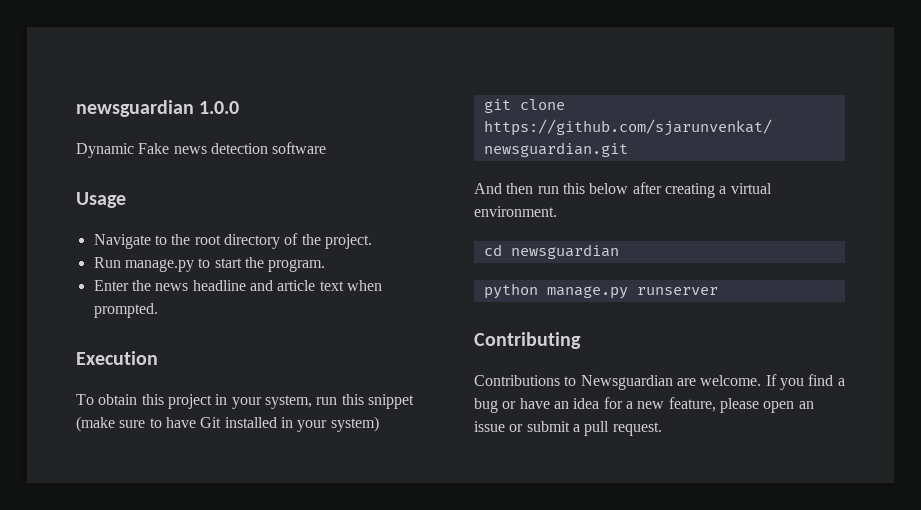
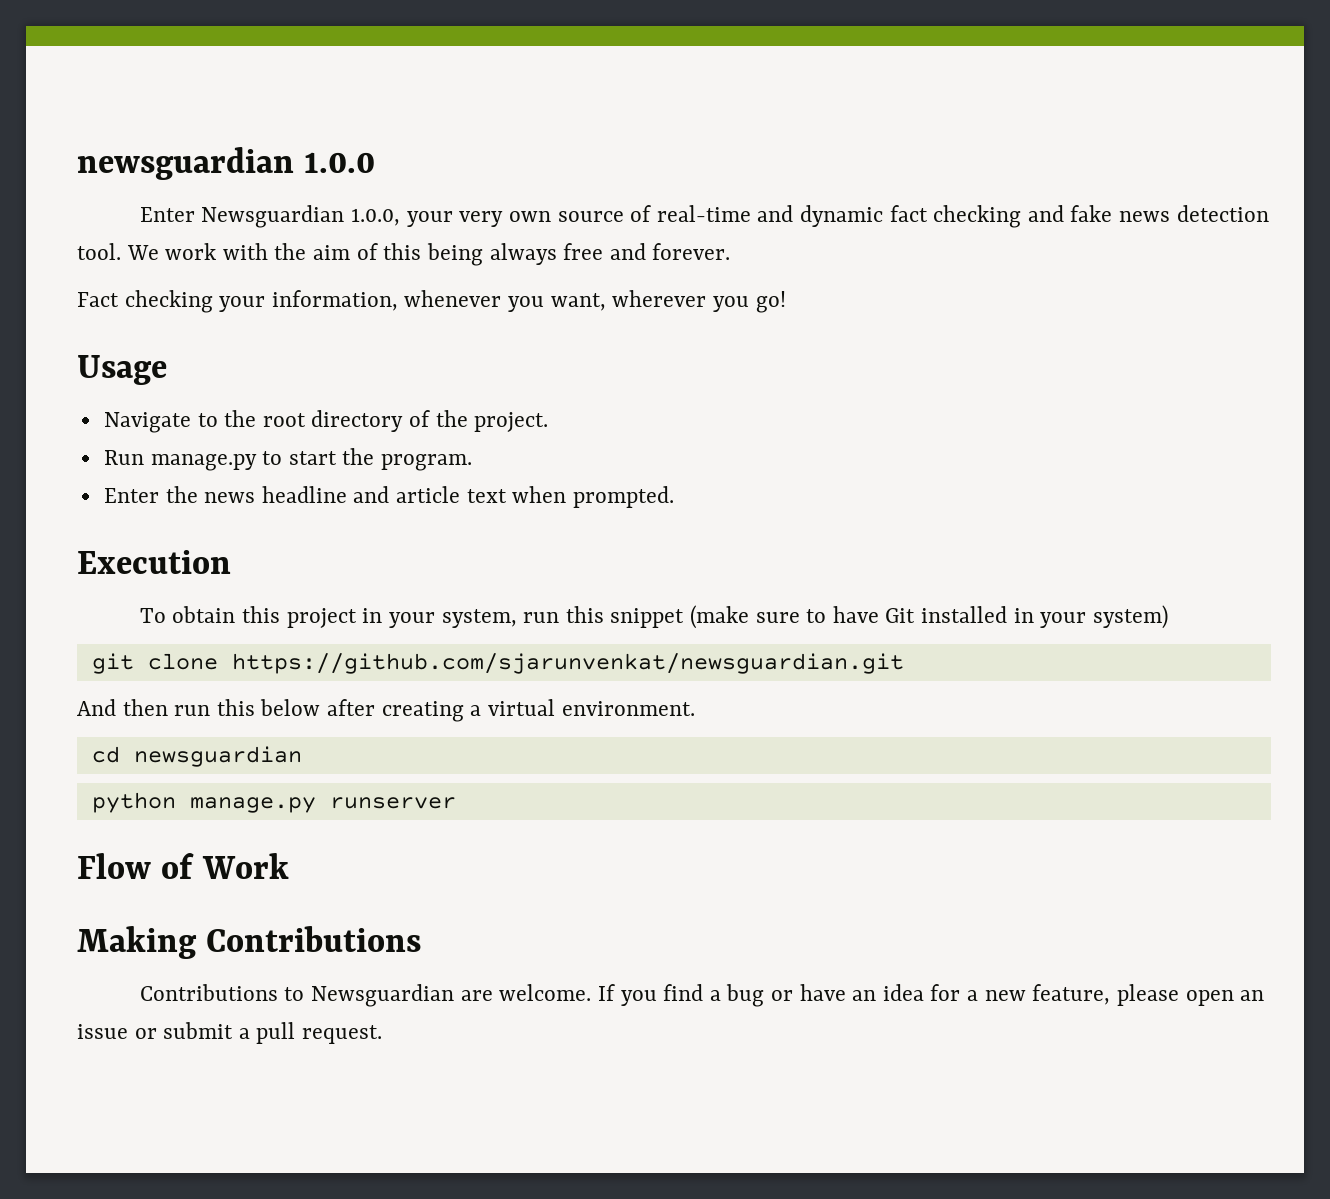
- Dynamic Fake news detection software
+ Enter Newsguardian 1.0.0, your very own source of real-time and dynamic fact checking and fake news detection tool. We work with the aim of this being always free and forever.
+ Fact checking your information, whenever you want, wherever you go!
- Contributing
+ Flow of Work
+ Making Contributions

